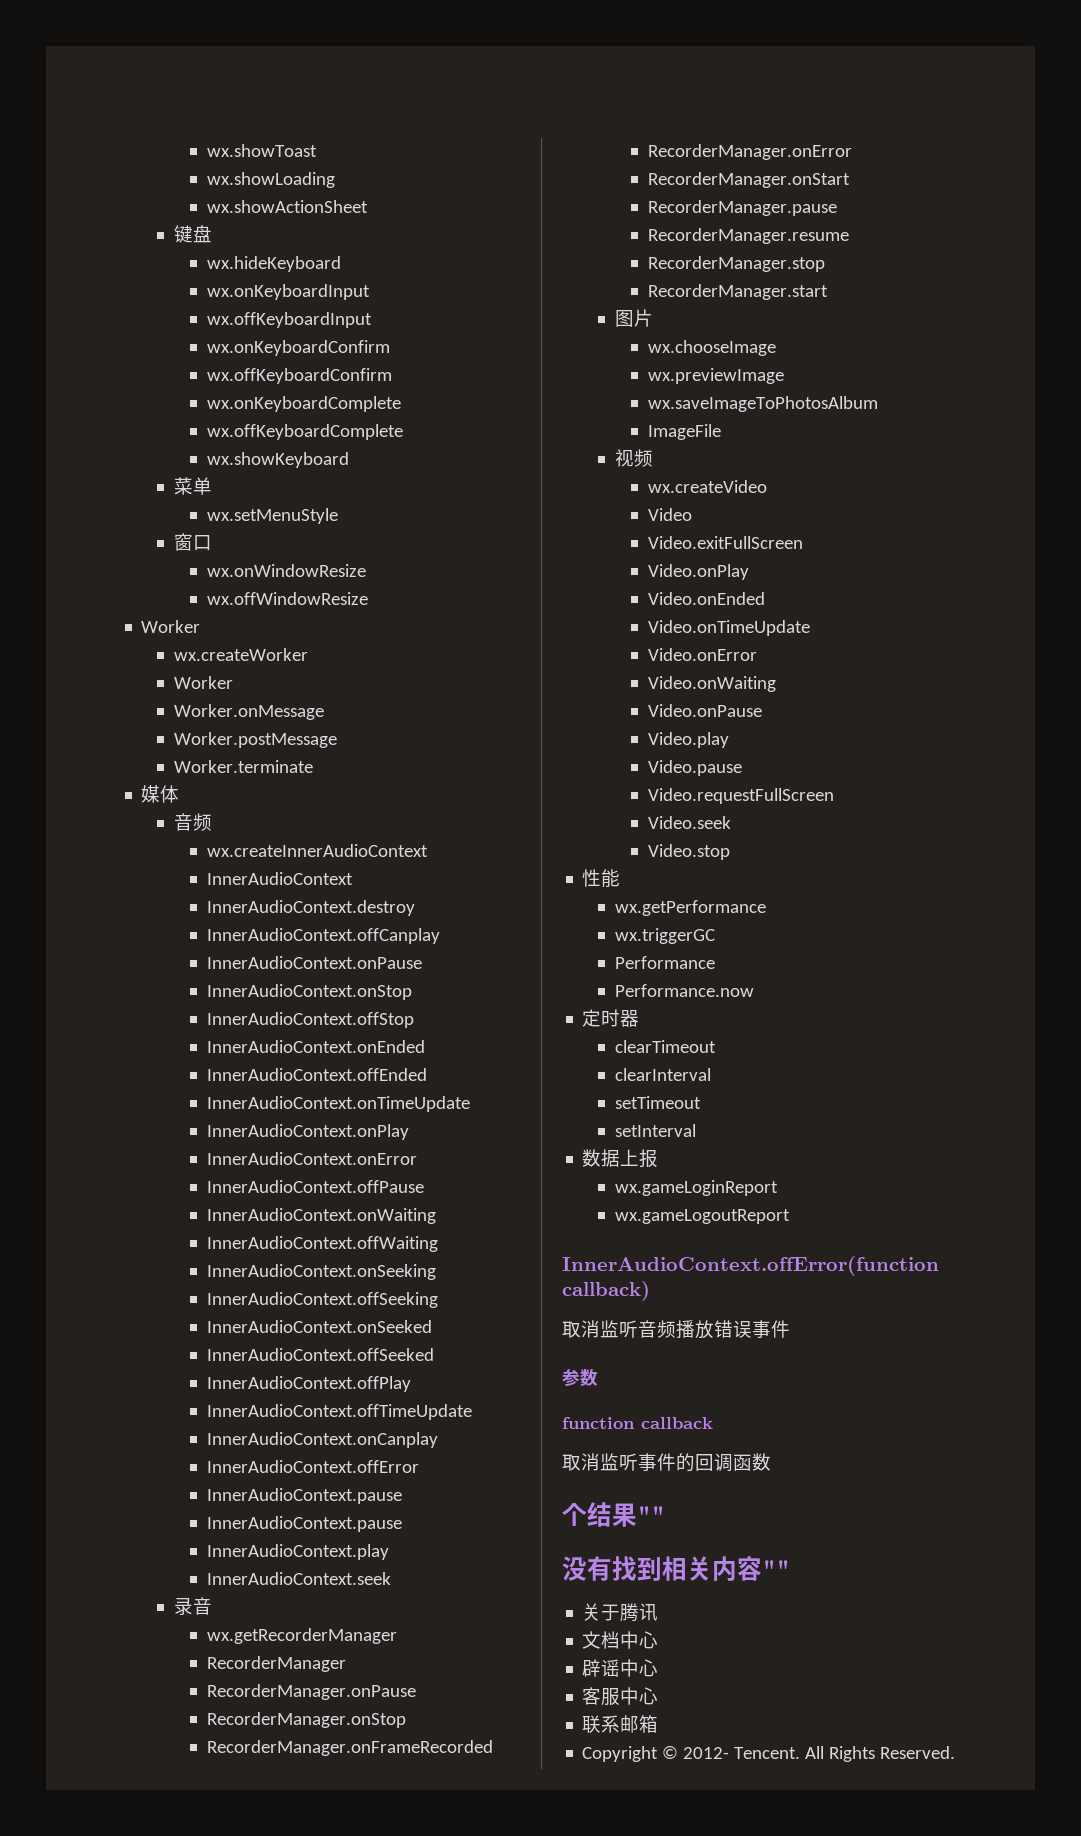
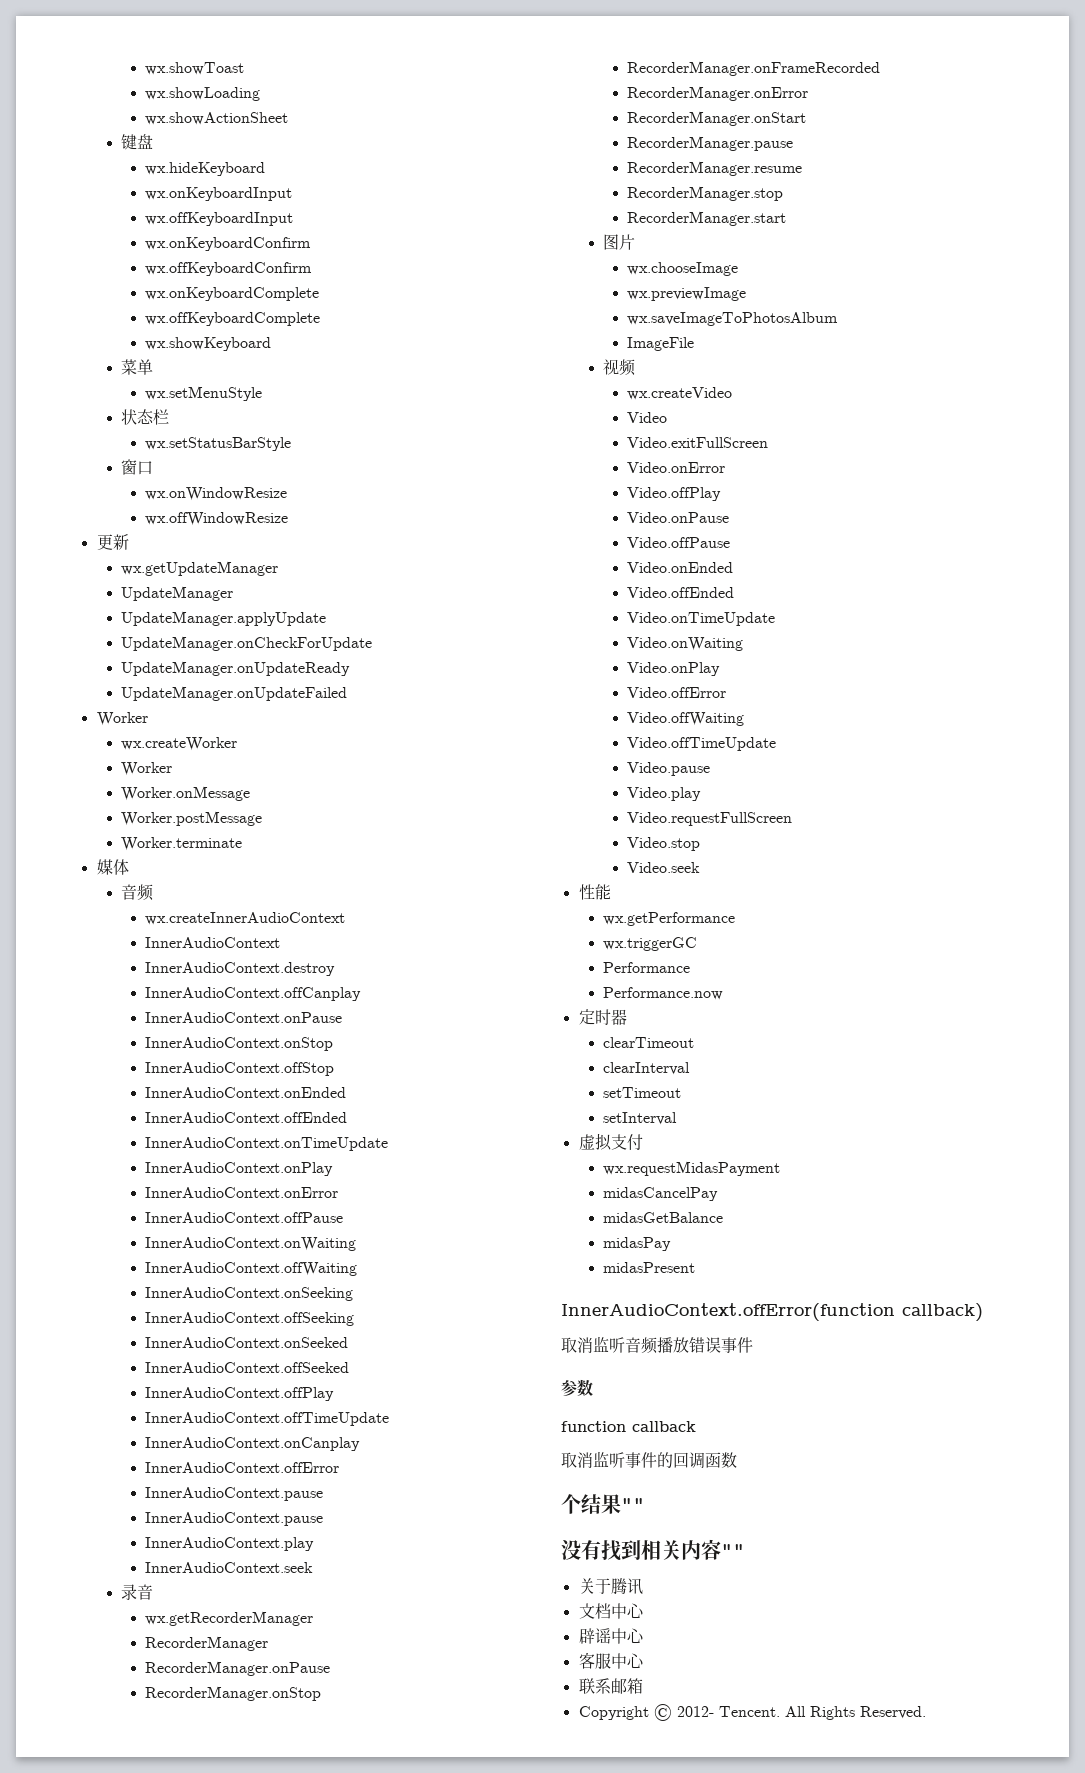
+ 状态栏
+ wx.setStatusBarStyle
+ 更新
+ wx.getUpdateManager
+ UpdateManager
+ UpdateManager.applyUpdate
+ UpdateManager.onCheckForUpdate
+ UpdateManager.onUpdateReady
+ UpdateManager.onUpdateFailed
- Video.onPlay
+ Video.onError
+ Video.offPlay
+ Video.onPause
+ Video.offPause
+ Video.offEnded
- Video.onError
- Video.onPause
+ Video.onPlay
+ Video.offError
+ Video.offWaiting
+ Video.offTimeUpdate
+ Video.pause
- Video.pause
+ Video.stop
- Video.stop
- 数据上报
- wx.gameLoginReport
- wx.gameLogoutReport
+ 虚拟支付
+ wx.requestMidasPayment
+ midasCancelPay
+ midasGetBalance
+ midasPay
+ midasPresent

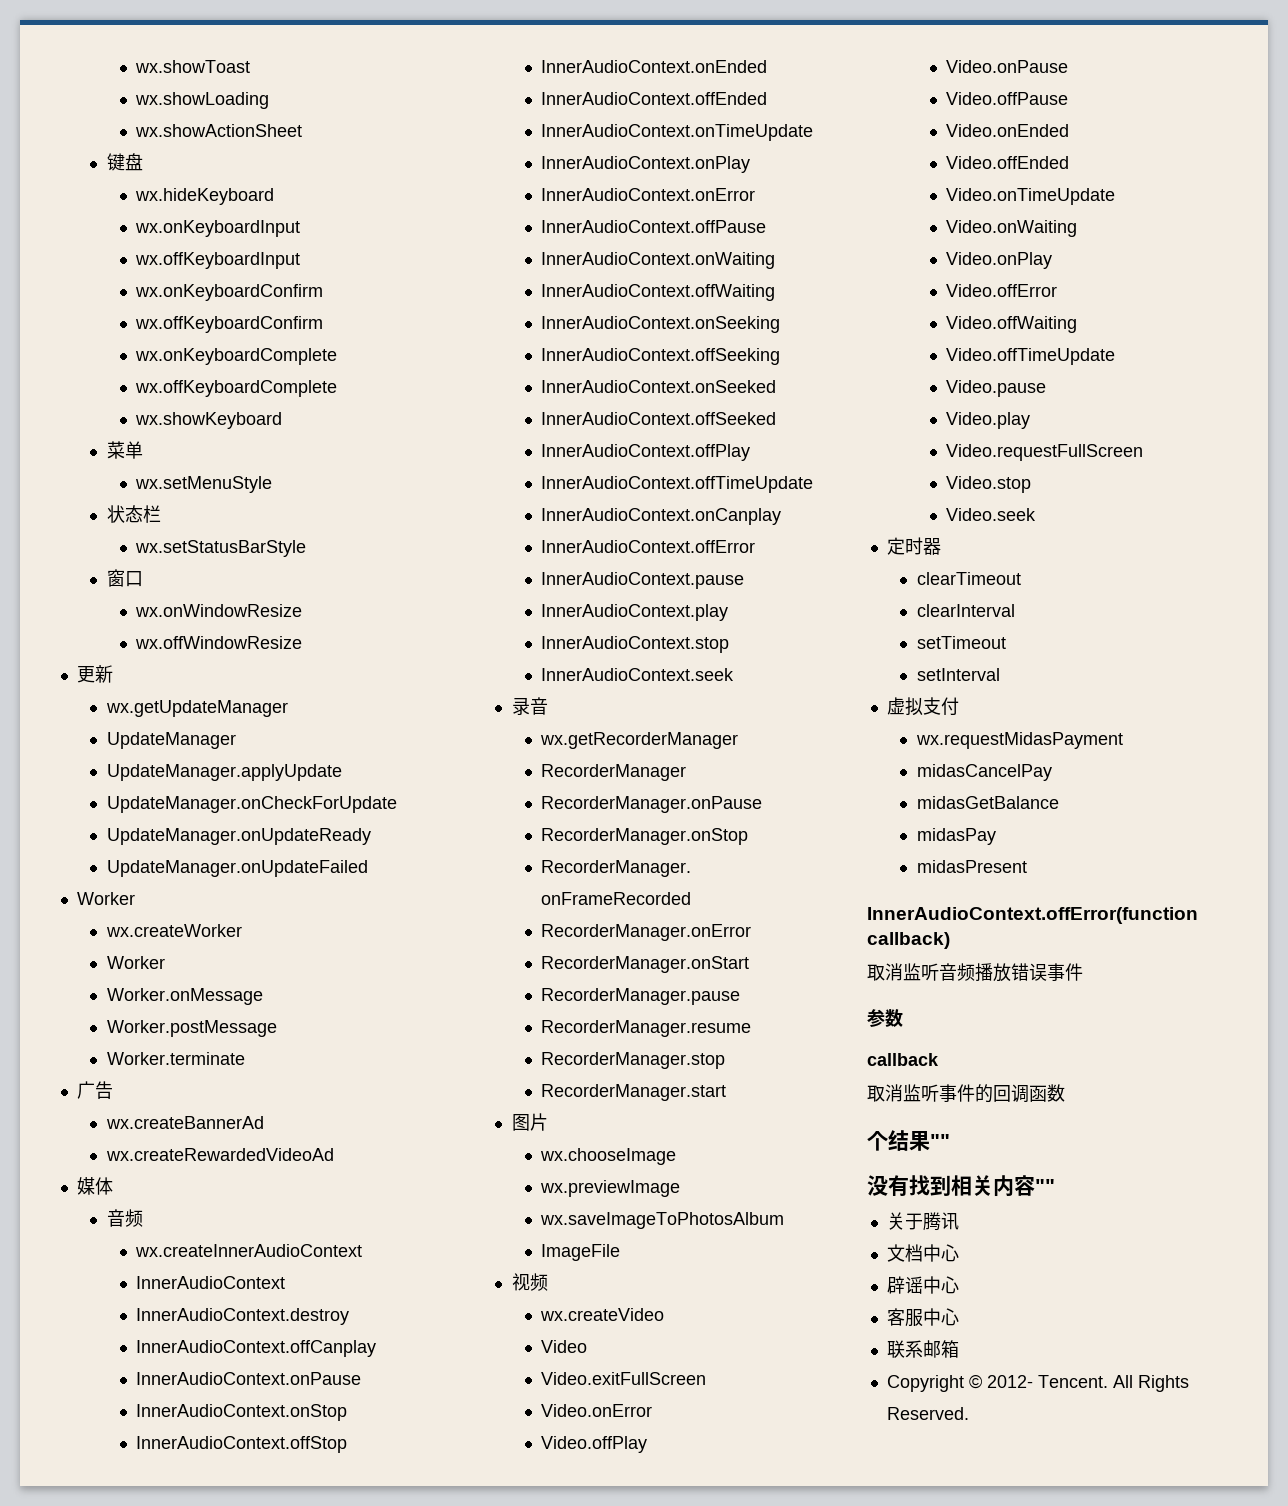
+ 广告
+ wx.createBannerAd
+ wx.createRewardedVideoAd
  InnerAudioContext.offError
  InnerAudioContext.pause
- InnerAudioContext.pause
  InnerAudioContext.play
+ InnerAudioContext.stop
- 性能
- wx.getPerformance
- wx.triggerGC
- Performance
- Performance.now
- function callback
+ callback

